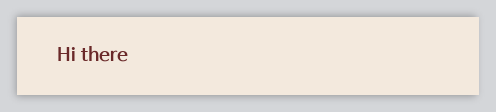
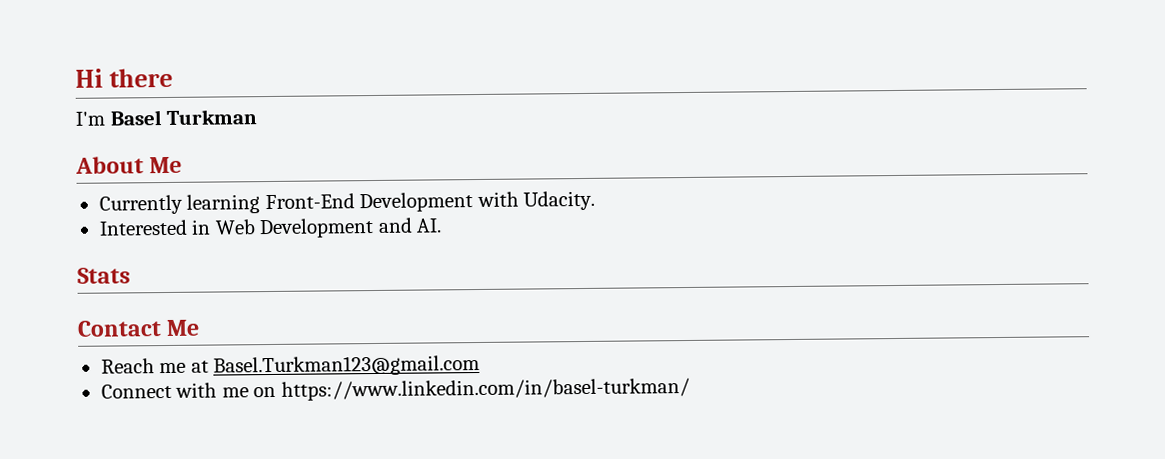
+ I'm Basel Turkman
+ About Me
+ Currently learning Front-End Development with Udacity.
+ Interested in Web Development and AI.
+ Stats
+ Contact Me
+ Reach me at Basel.Turkman123@gmail.com
+ Connect with me on https://www.linkedin.com/in/basel-turkman/

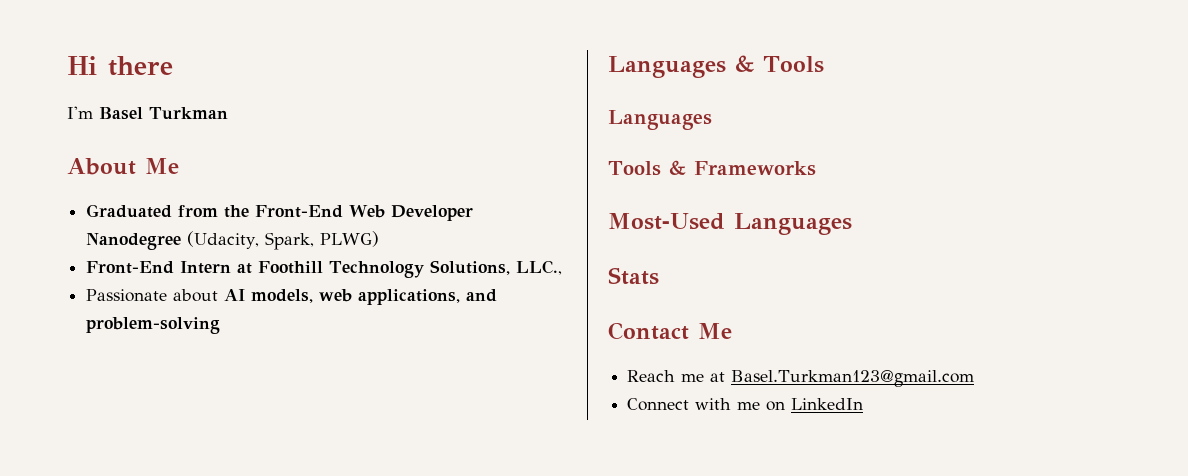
- Currently learning Front-End Development with Udacity.
- Interested in Web Development and AI.
+ Graduated from the Front-End Web Developer Nanodegree (Udacity, Spark, PLWG)
+ Front-End Intern at Foothill Technology Solutions, LLC.,
+ Passionate about AI models, web applications, and problem-solving
+ Languages & Tools
+ Languages
+ Tools & Frameworks
+ Most‑Used Languages
- Connect with me on https://www.linkedin.com/in/basel-turkman/
+ Connect with me on LinkedIn

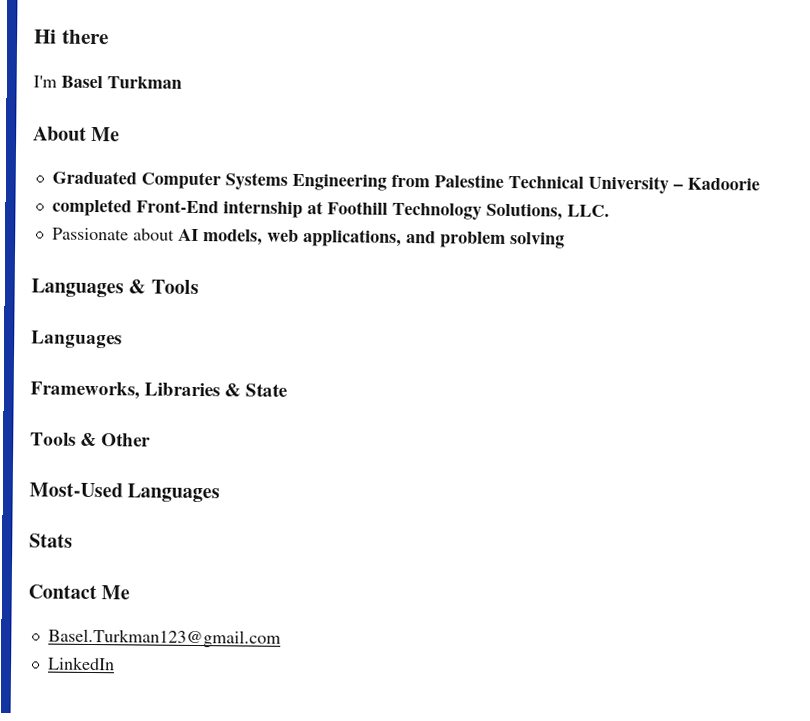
- Graduated from the Front-End Web Developer Nanodegree (Udacity, Spark, PLWG)
- Front-End Intern at Foothill Technology Solutions, LLC.,
+ Graduated Computer Systems Engineering from Palestine Technical University – Kadoorie
+ completed Front‑End internship at Foothill Technology Solutions, LLC.
- Passionate about AI models, web applications, and problem-solving
+ Passionate about AI models, web applications, and problem solving
+ Frameworks, Libraries & State
- Tools & Frameworks
+ Tools & Other
- Reach me at Basel.Turkman123@gmail.com
- Connect with me on LinkedIn
+ Basel.Turkman123@gmail.com
+ LinkedIn

